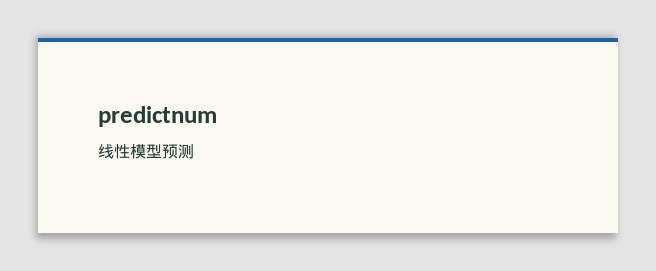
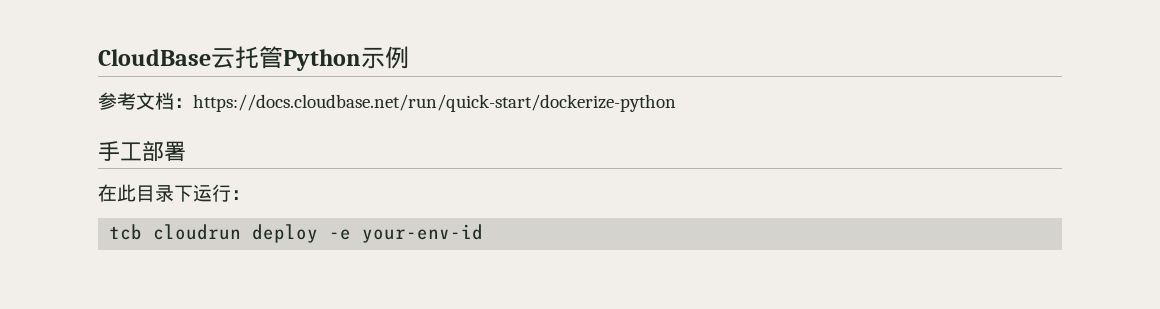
- predictnum
- 线性模型预测
+ CloudBase云托管Python示例
+ 参考文档：https://docs.cloudbase.net/run/quick-start/dockerize-python
+ 手工部署
+ 在此目录下运行：
+ tcb cloudrun deploy -e your-env-id

